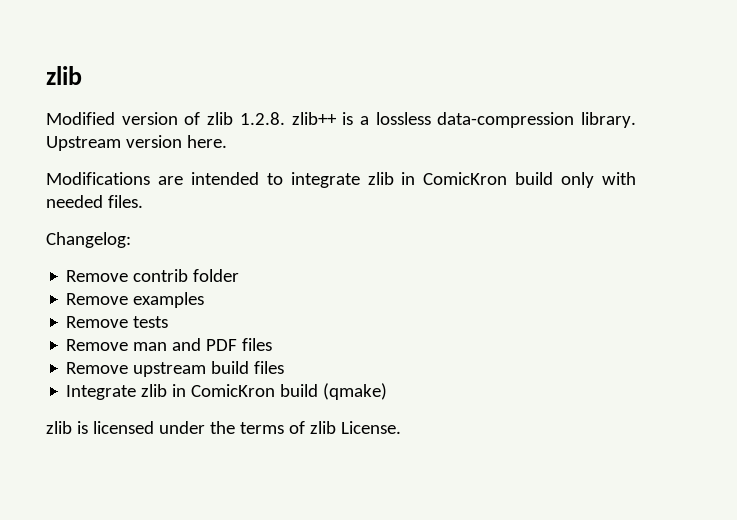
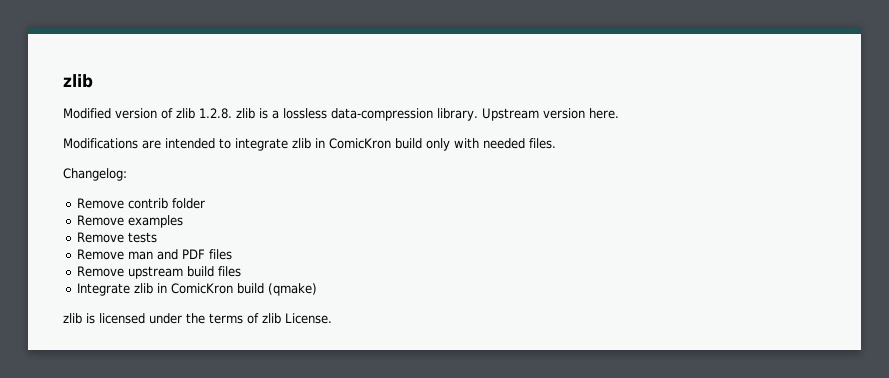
- Modified version of zlib 1.2.8. zlib++ is a lossless data-compression library.
+ Modified version of zlib 1.2.8. zlib is a lossless data-compression library.

